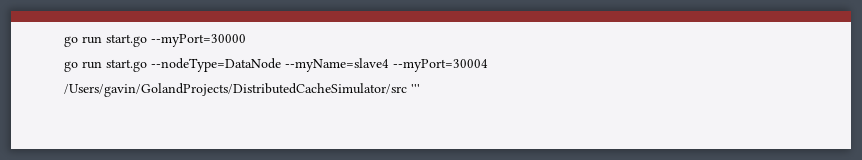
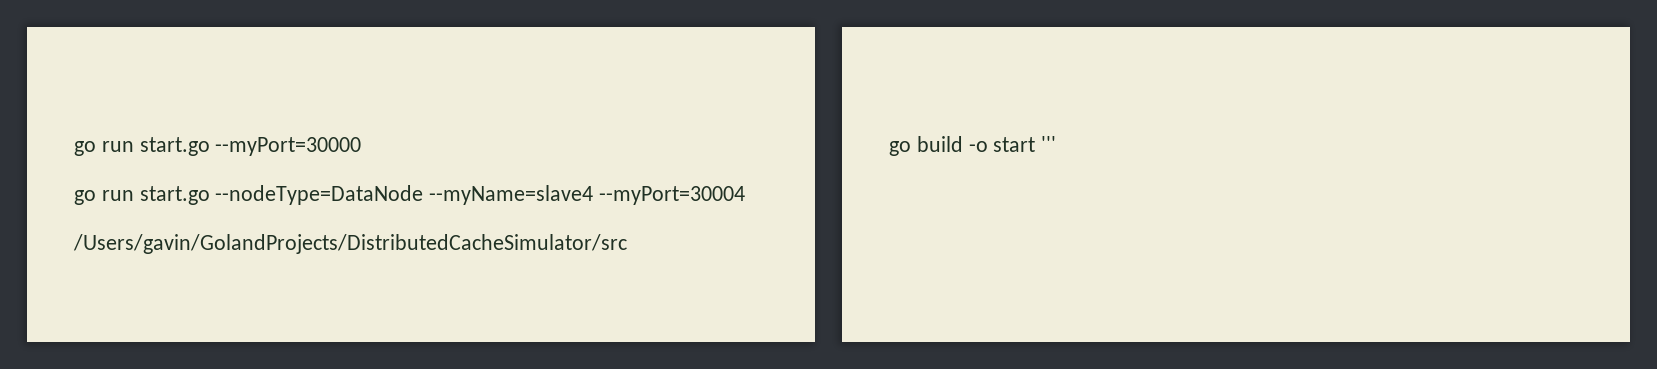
- /Users/gavin/GolandProjects/DistributedCacheSimulator/src '''
+ /Users/gavin/GolandProjects/DistributedCacheSimulator/src
+ go build -o start '''

